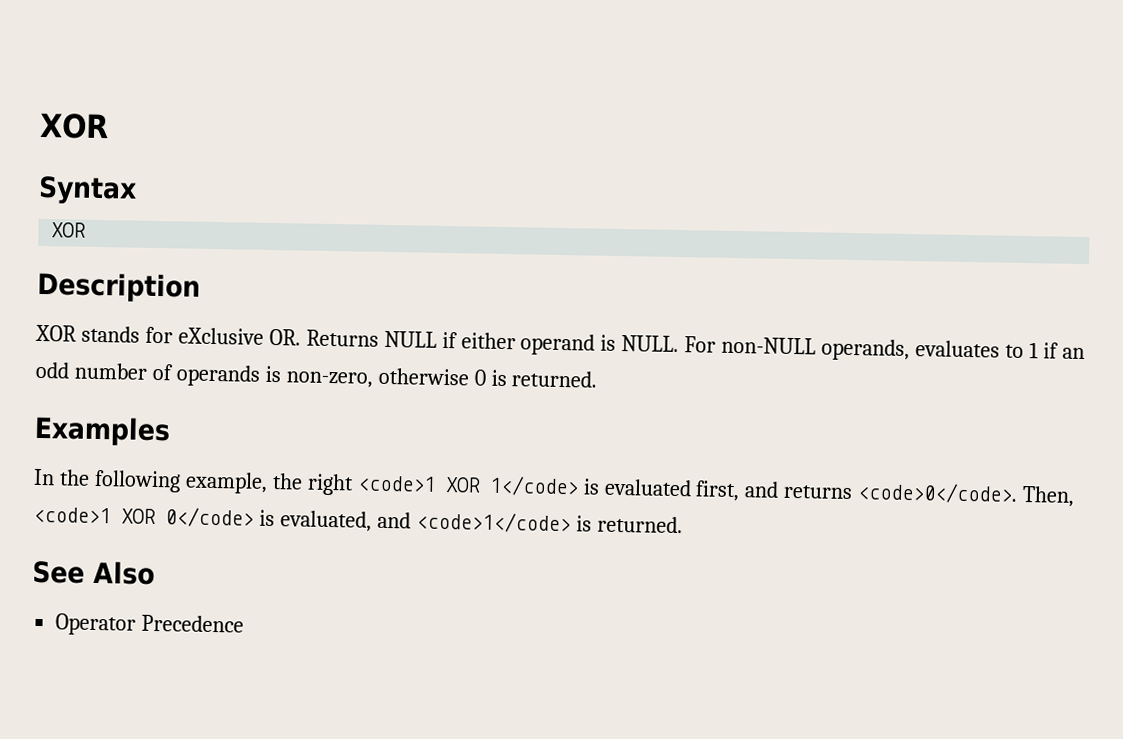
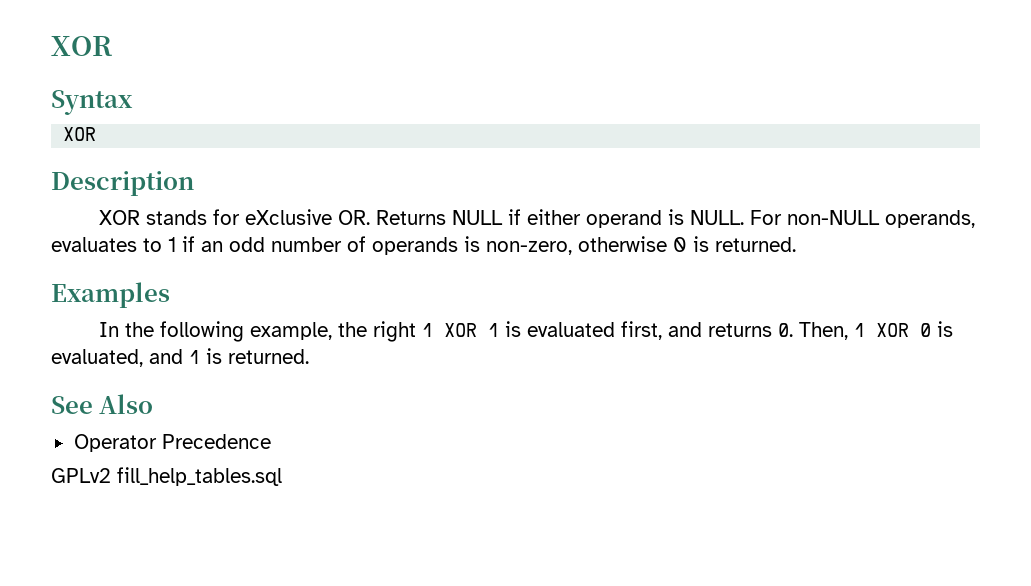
- In the following example, the right <code>1 XOR 1</code> is evaluated first, and returns <code>0</code>. Then, <code>1 XOR 0</code> is evaluated, and <code>1</code> is returned.
+ In the following example, the right 1 XOR 1 is evaluated first, and returns 0. Then, 1 XOR 0 is evaluated, and 1 is returned.
+ GPLv2 fill_help_tables.sql

